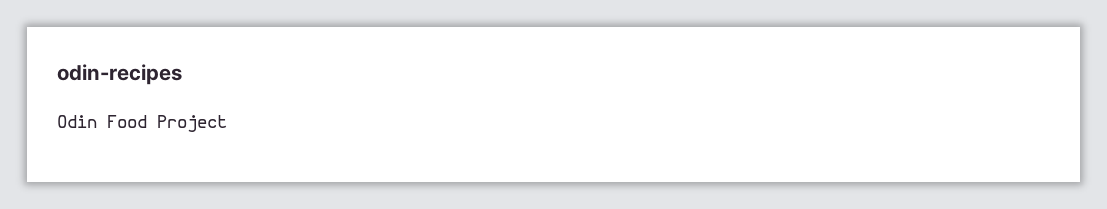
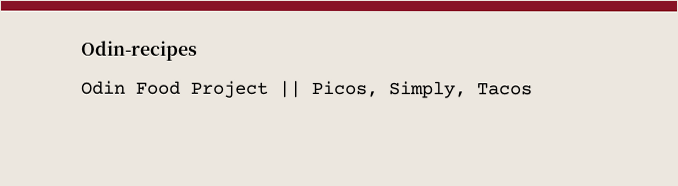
- odin-recipes
+ Odin-recipes
- Odin Food Project
+ Odin Food Project || Picos, Simply, Tacos

